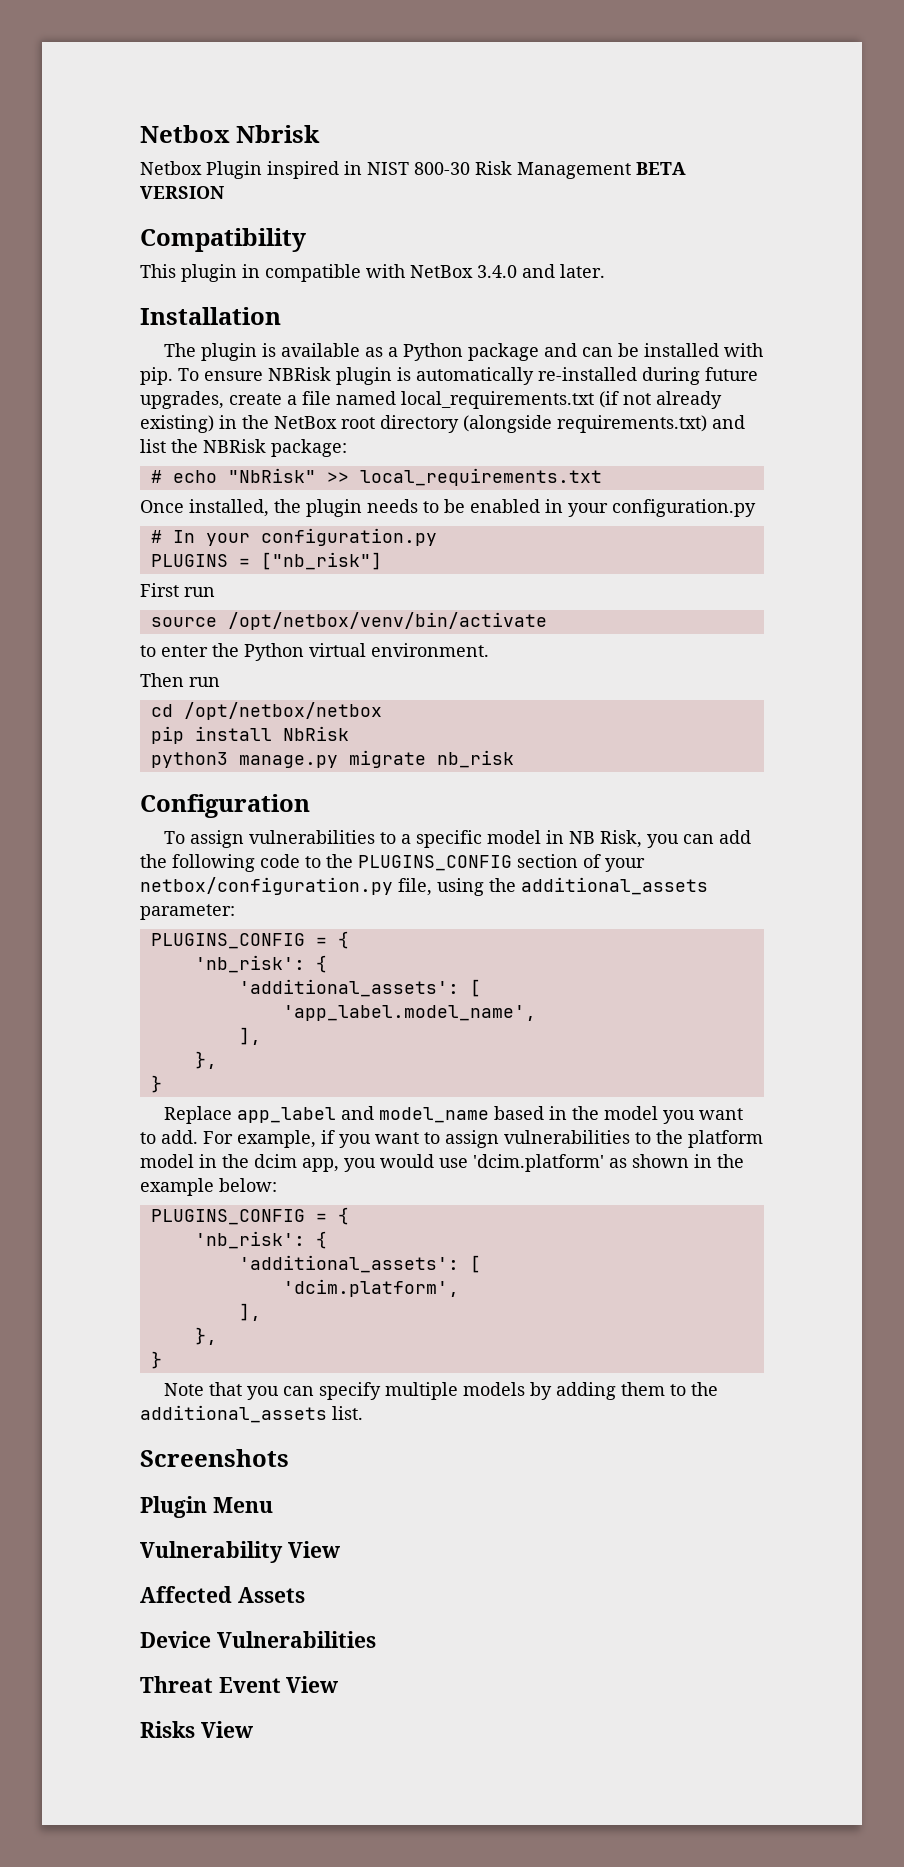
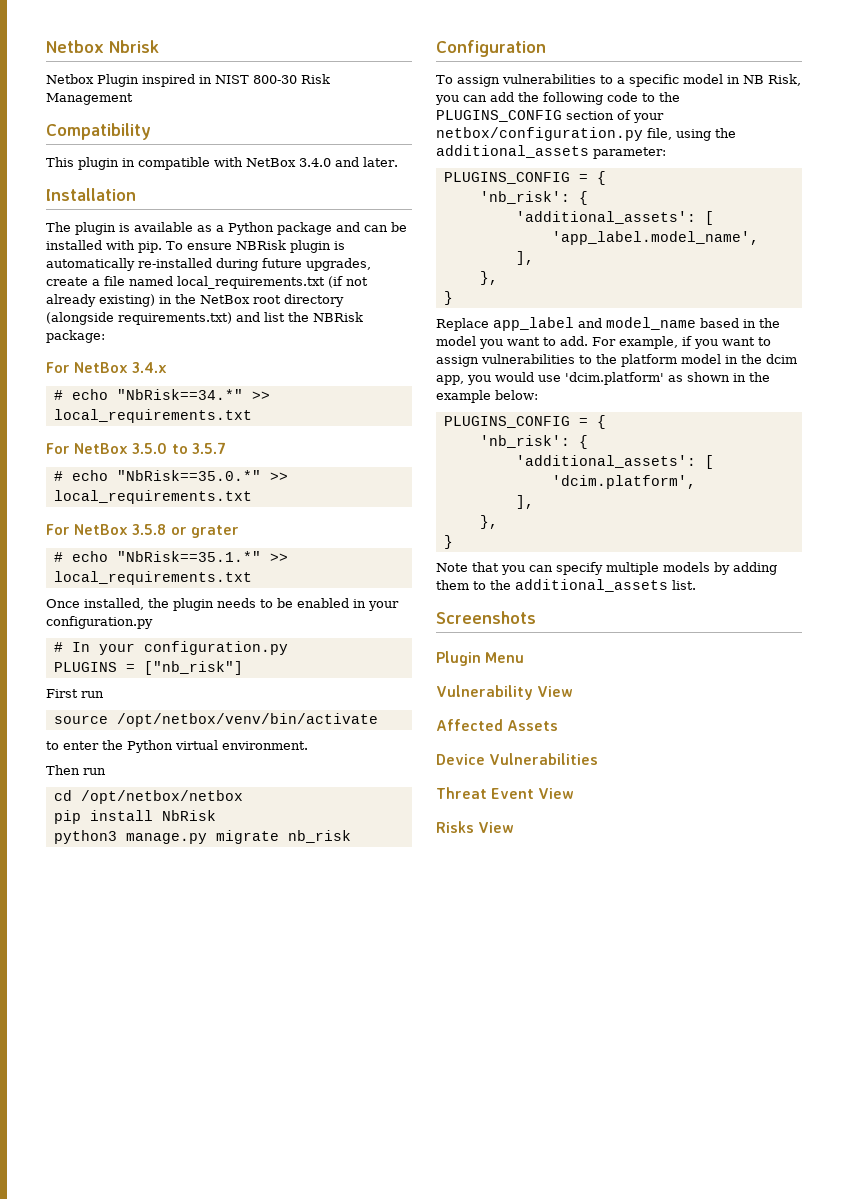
- Netbox Plugin inspired in NIST 800-30 Risk Management BETA VERSION
+ Netbox Plugin inspired in NIST 800-30 Risk Management
- # echo "NbRisk" >> local_requirements.txt
+ For NetBox 3.4.x
+ # echo "NbRisk==34.*" >> local_requirements.txt
+ For NetBox 3.5.0 to 3.5.7
+ # echo "NbRisk==35.0.*" >> local_requirements.txt
+ For NetBox 3.5.8 or grater
+ # echo "NbRisk==35.1.*" >> local_requirements.txt

